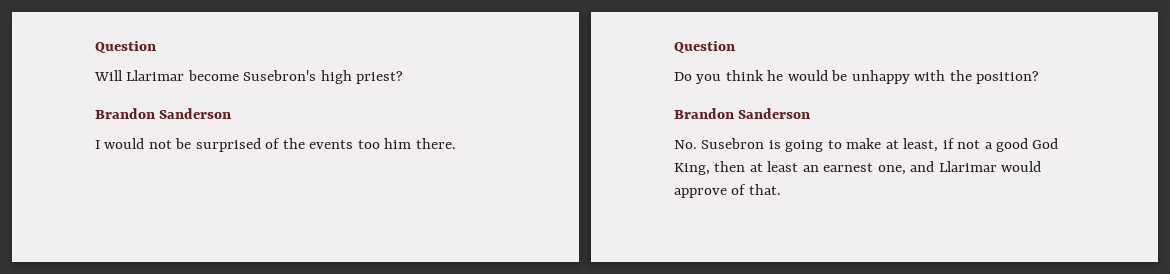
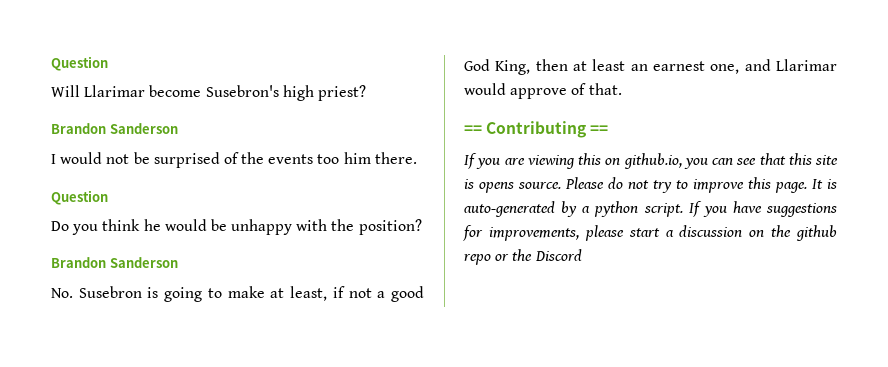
+ == Contributing ==
+ If you are viewing this on github.io, you can see that this site is opens source. Please do not try to improve this page. It is auto-generated by a python script. If you have suggestions for improvements, please start a discussion on the github repo or the Discord

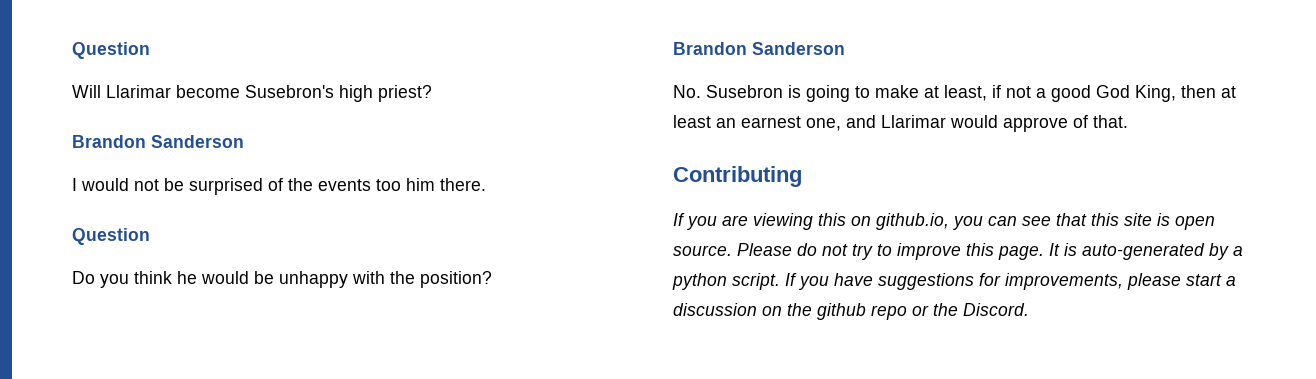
- == Contributing ==
+ Contributing
- If you are viewing this on github.io, you can see that this site is opens source.
+ If you are viewing this on github.io, you can see that this site is open source.
- If you have suggestions for improvements, please start a discussion on the github repo or the Discord
+ If you have suggestions for improvements, please start a discussion on the github repo or the Discord.

